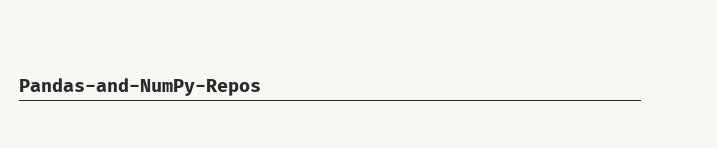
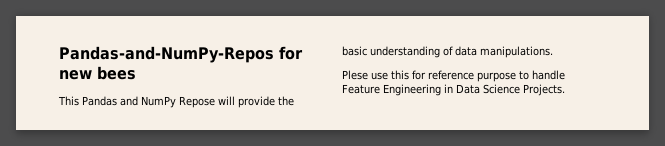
- Pandas-and-NumPy-Repos
+ Pandas-and-NumPy-Repos for new bees
+ This Pandas and NumPy Repose will provide the basic understanding of data manipulations.
+ Plese use this for reference purpose to handle Feature Engineering in Data Science Projects.

